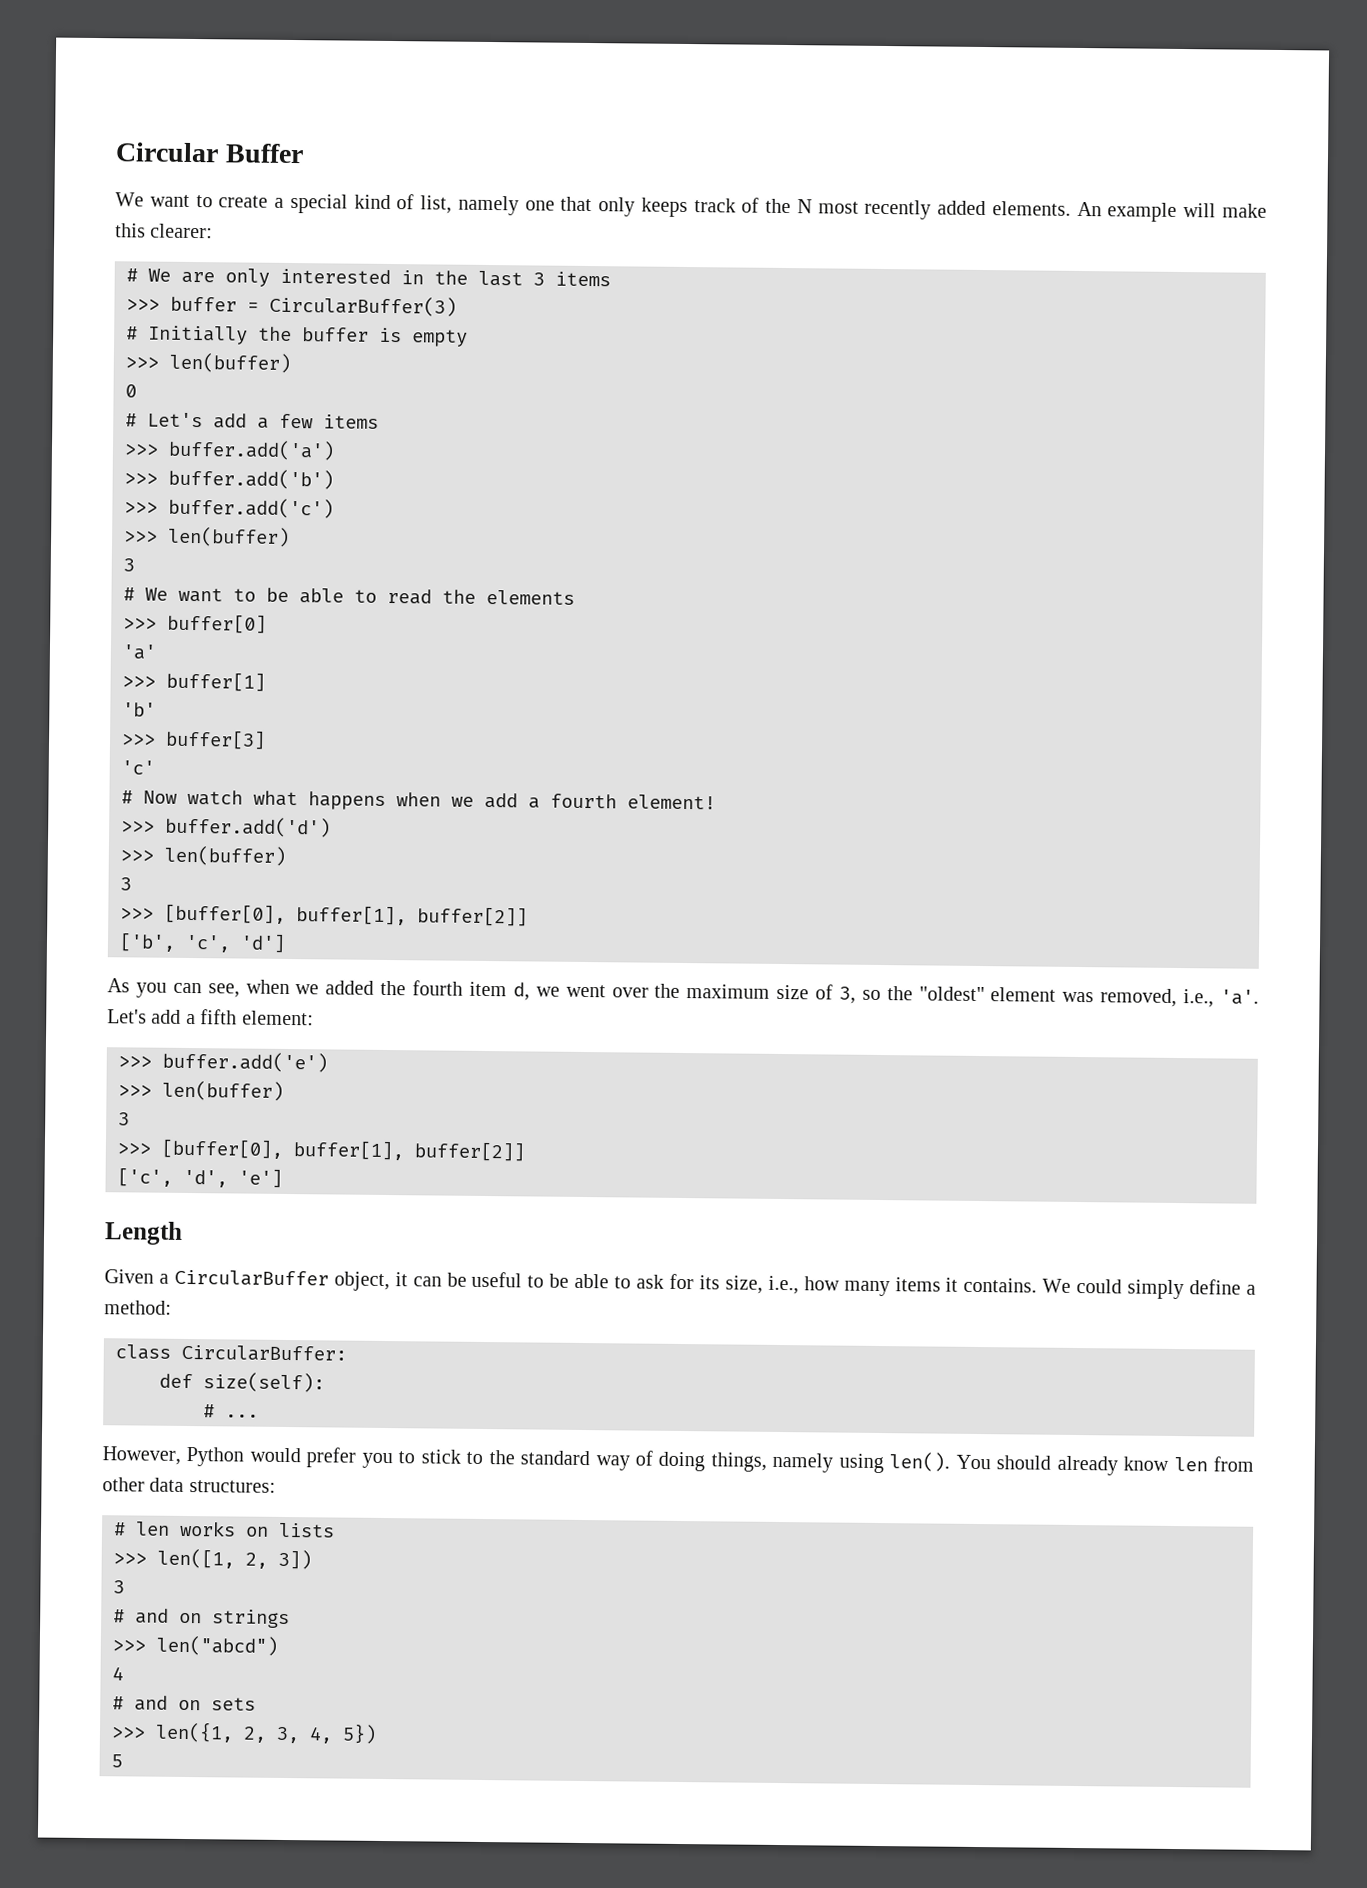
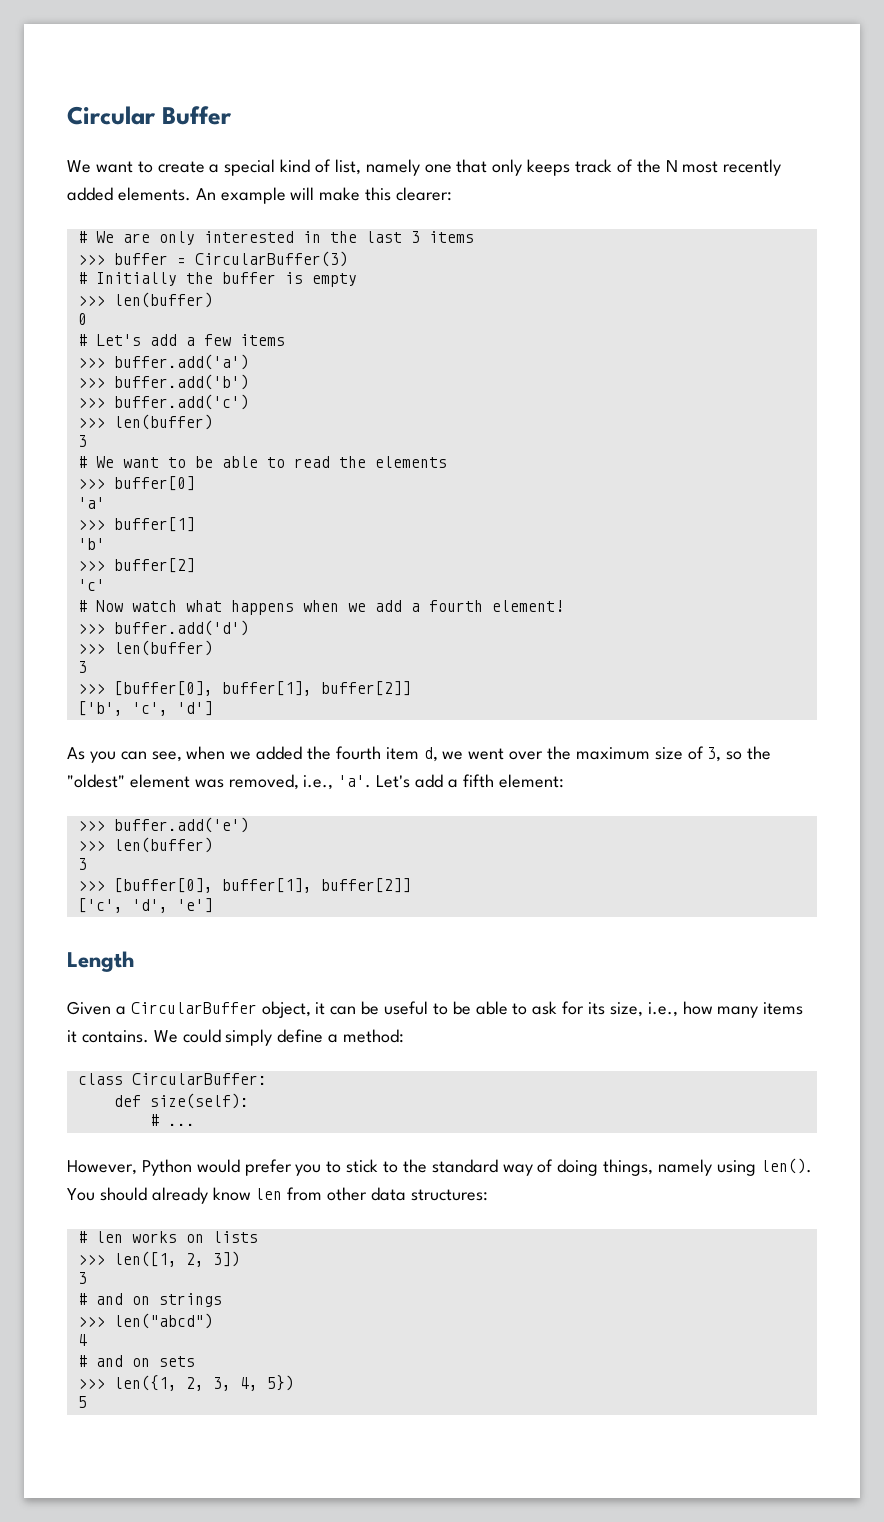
- >>> buffer[3]
+ >>> buffer[2]

